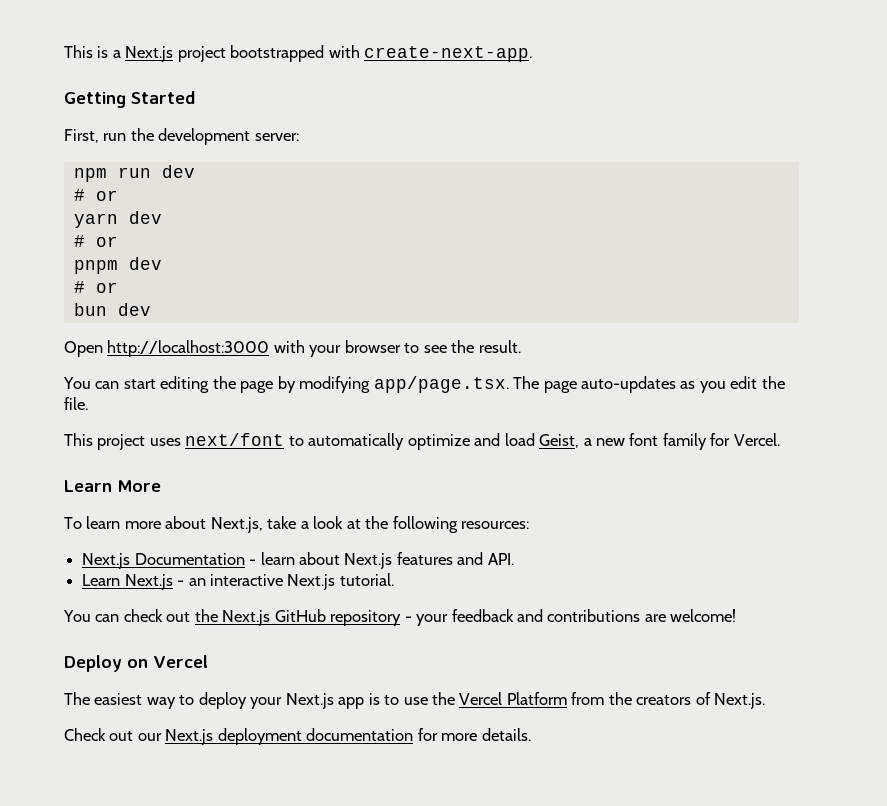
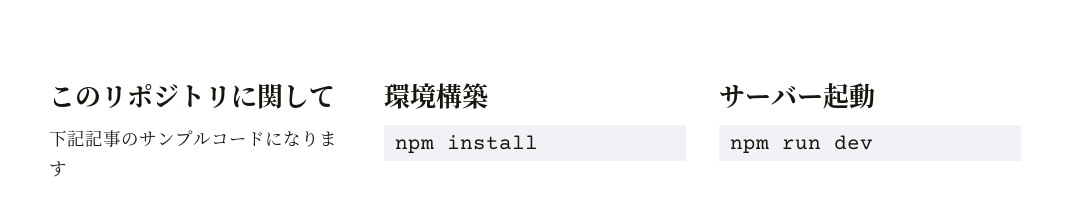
- This is a Next.js project bootstrapped with create-next-app.
- Getting Started
- First, run the development server:
+ このリポジトリに関して
+ 下記記事のサンプルコードになります
+ 環境構築
+ npm install
+ サーバー起動
  npm run dev
- # or
- yarn dev
- # or
- pnpm dev
- # or
- bun dev
- Open http://localhost:3000 with your browser to see the result.
- You can start editing the page by modifying app/page.tsx. The page auto-updates as you edit the file.
- This project uses next/font to automatically optimize and load Geist, a new font family for Vercel.
- Learn More
- To learn more about Next.js, take a look at the following resources:
- Next.js Documentation - learn about Next.js features and API.
- Learn Next.js - an interactive Next.js tutorial.
- You can check out the Next.js GitHub repository - your feedback and contributions are welcome!
- Deploy on Vercel
- The easiest way to deploy your Next.js app is to use the Vercel Platform from the creators of Next.js.
- Check out our Next.js deployment documentation for more details.

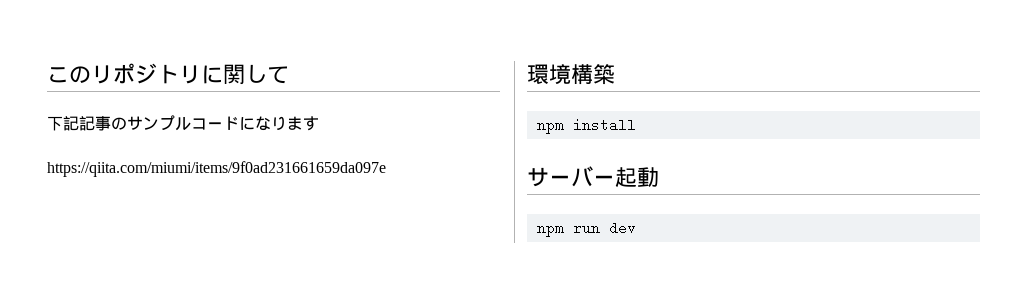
+ https://qiita.com/miumi/items/9f0ad231661659da097e

